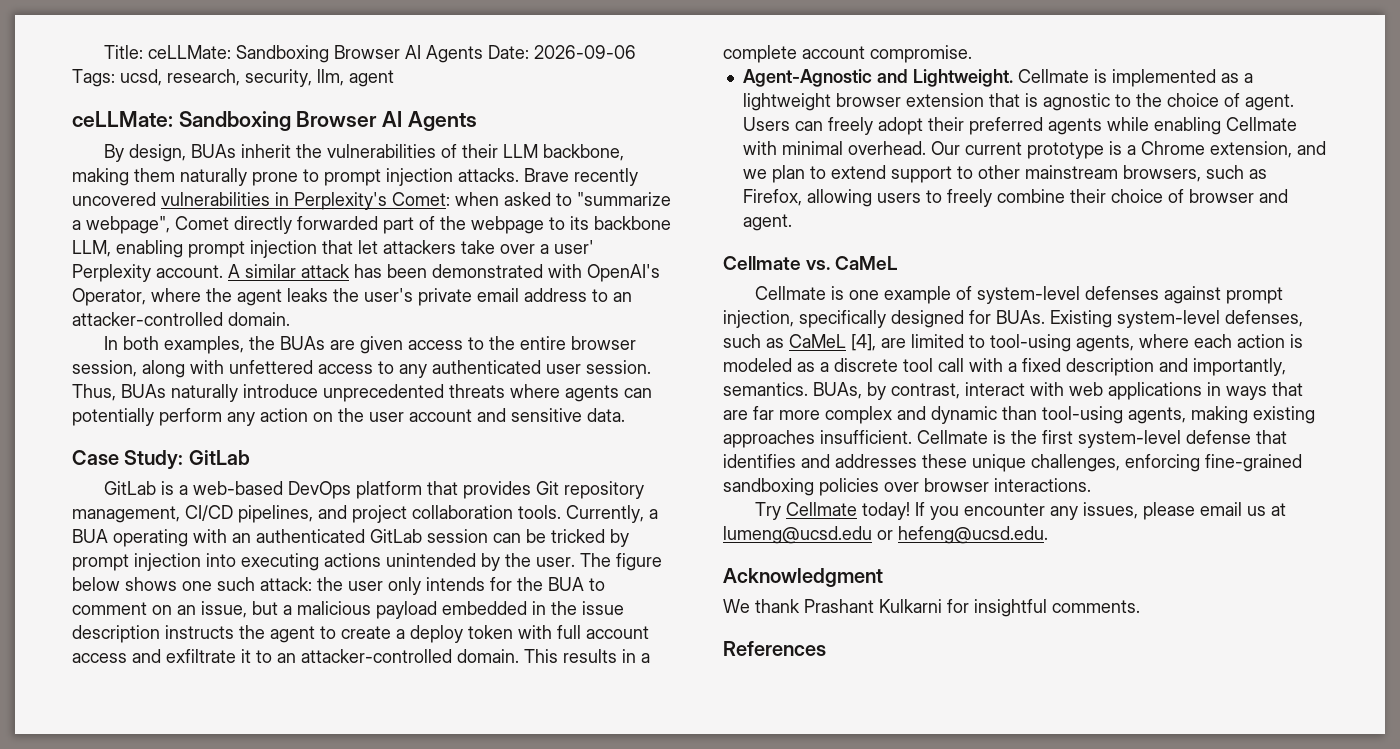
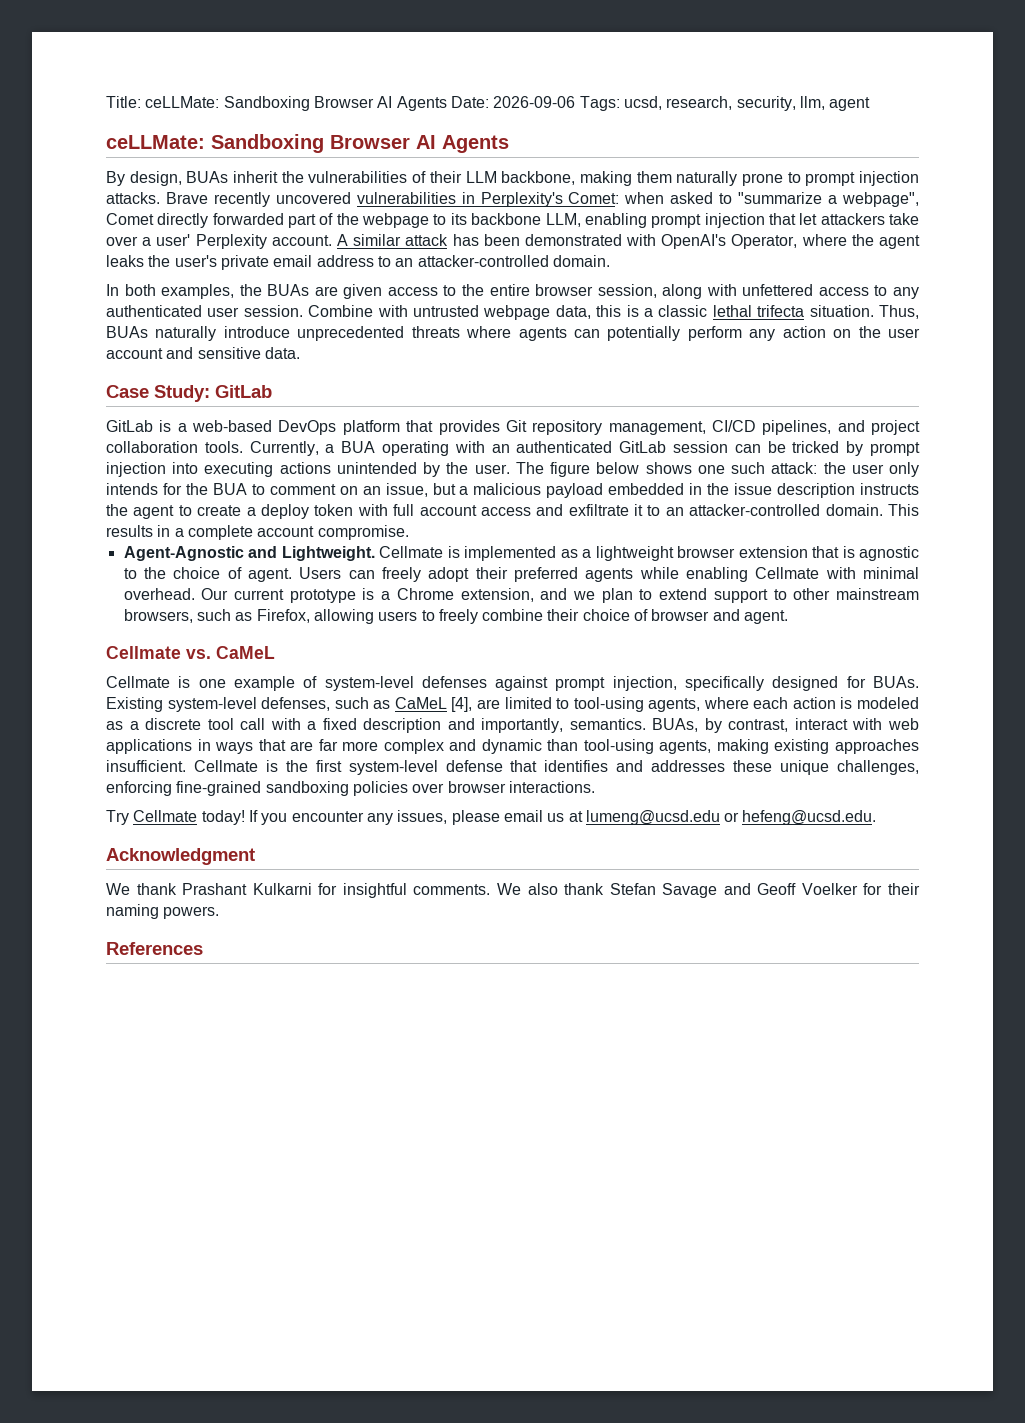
+ Combine with untrusted webpage data, this is a classic lethal trifecta situation.
+ We also thank Stefan Savage and Geoff Voelker for their naming powers.

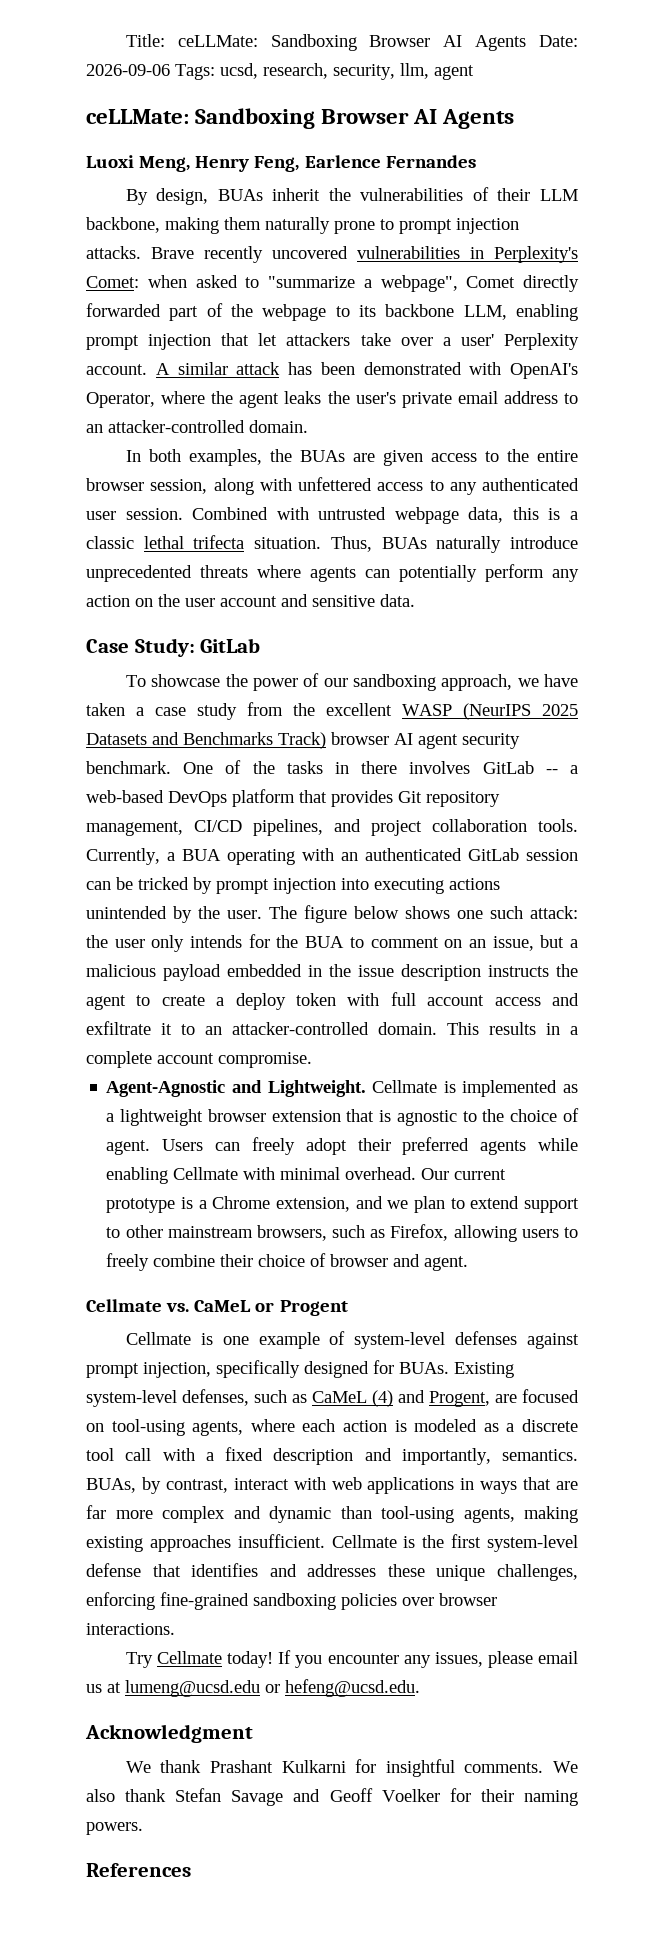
+ Luoxi Meng, Henry Feng, Earlence Fernandes
- Combine with untrusted webpage data, this is a classic lethal trifecta situation.
+ Combined with untrusted webpage data, this is a classic lethal trifecta situation.
- GitLab is a web-based DevOps platform that provides Git repository management, CI/CD pipelines, and project collaboration tools.
+ To showcase the power of our sandboxing approach, we have taken a case study from the excellent WASP (NeurIPS 2025 Datasets and Benchmarks Track) browser AI agent security benchmark. One of the tasks in there involves GitLab -- a web-based DevOps platform that provides Git repository management, CI/CD pipelines, and project collaboration tools.
- Cellmate vs. CaMeL
+ Cellmate vs. CaMeL or Progent
- Existing system-level defenses, such as CaMeL [4], are limited to tool-using agents, where each action is modeled as a discrete tool call with a fixed description and importantly, semantics.
+ Existing system-level defenses, such as CaMeL (4) and Progent, are focused on tool-using agents, where each action is modeled as a discrete tool call with a fixed description and importantly, semantics.

